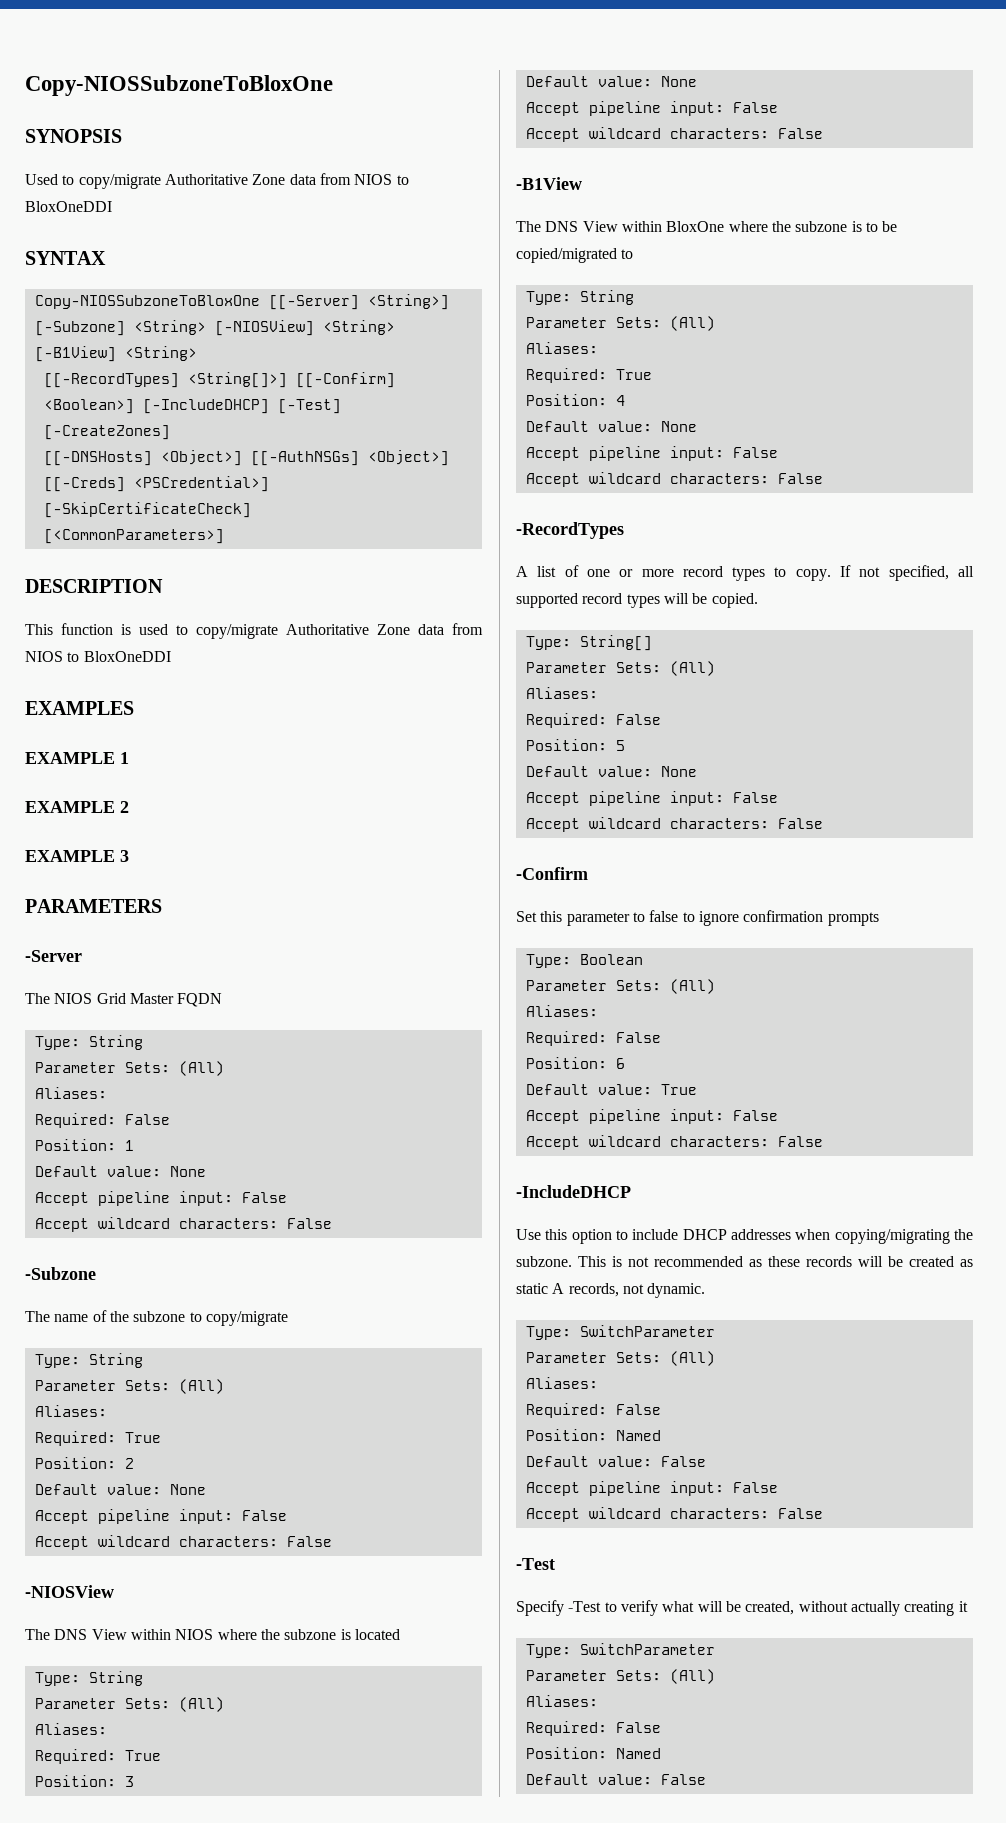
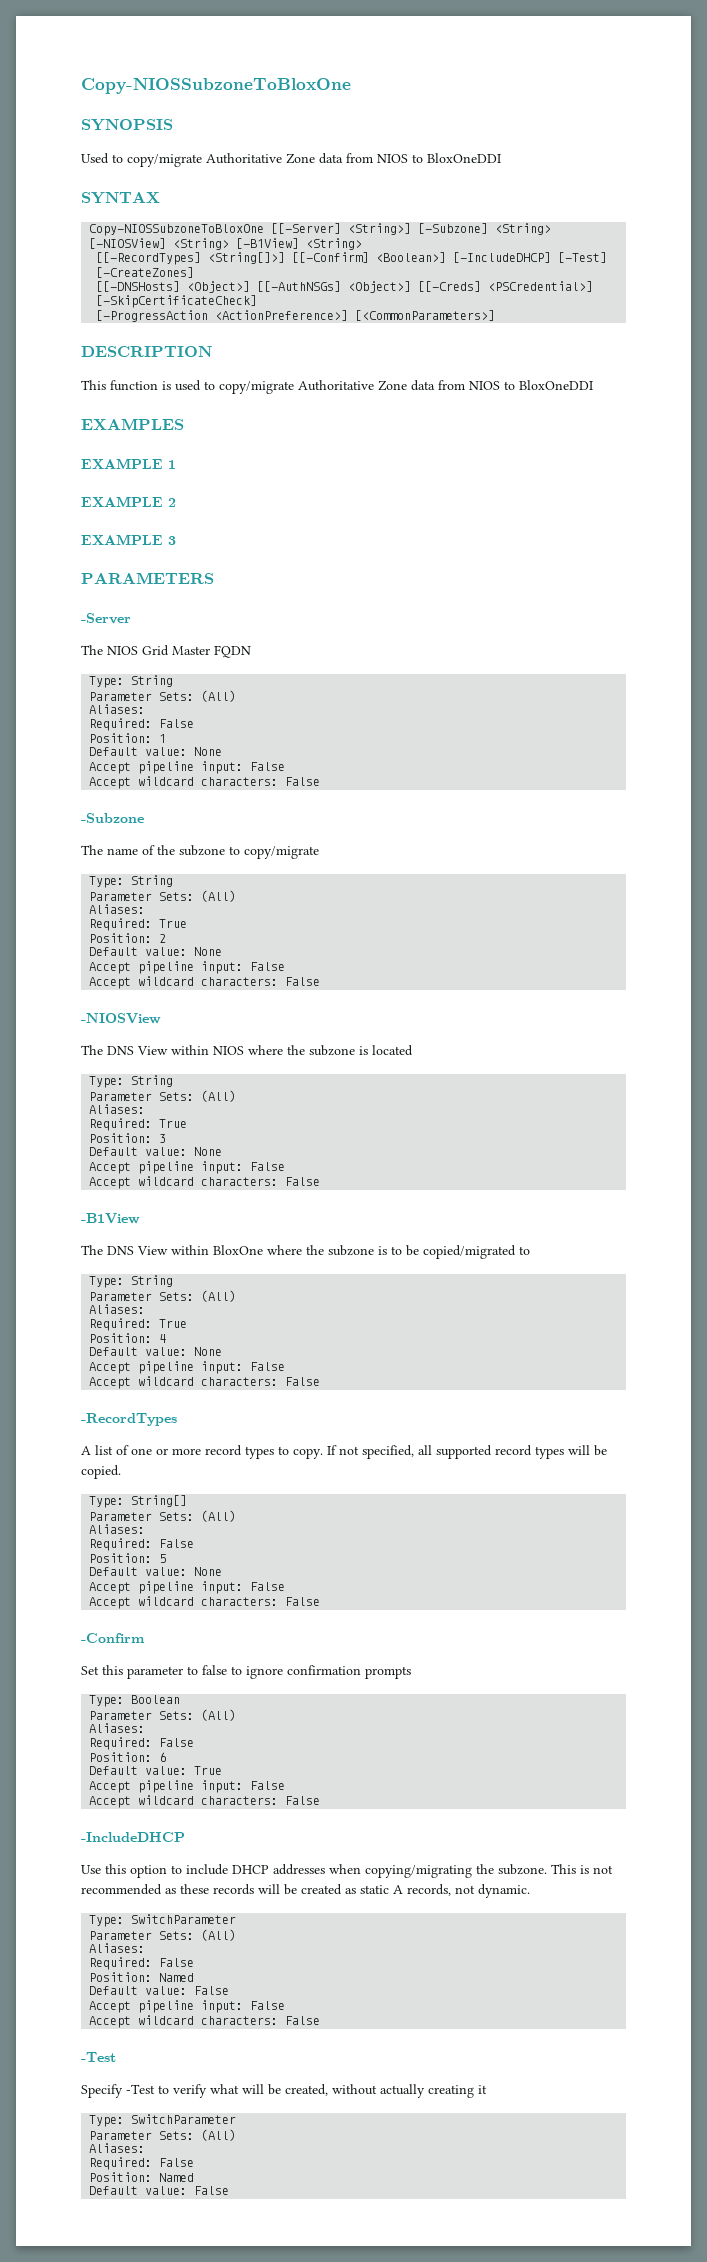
- [<CommonParameters>]
+ [-ProgressAction <ActionPreference>] [<CommonParameters>]

